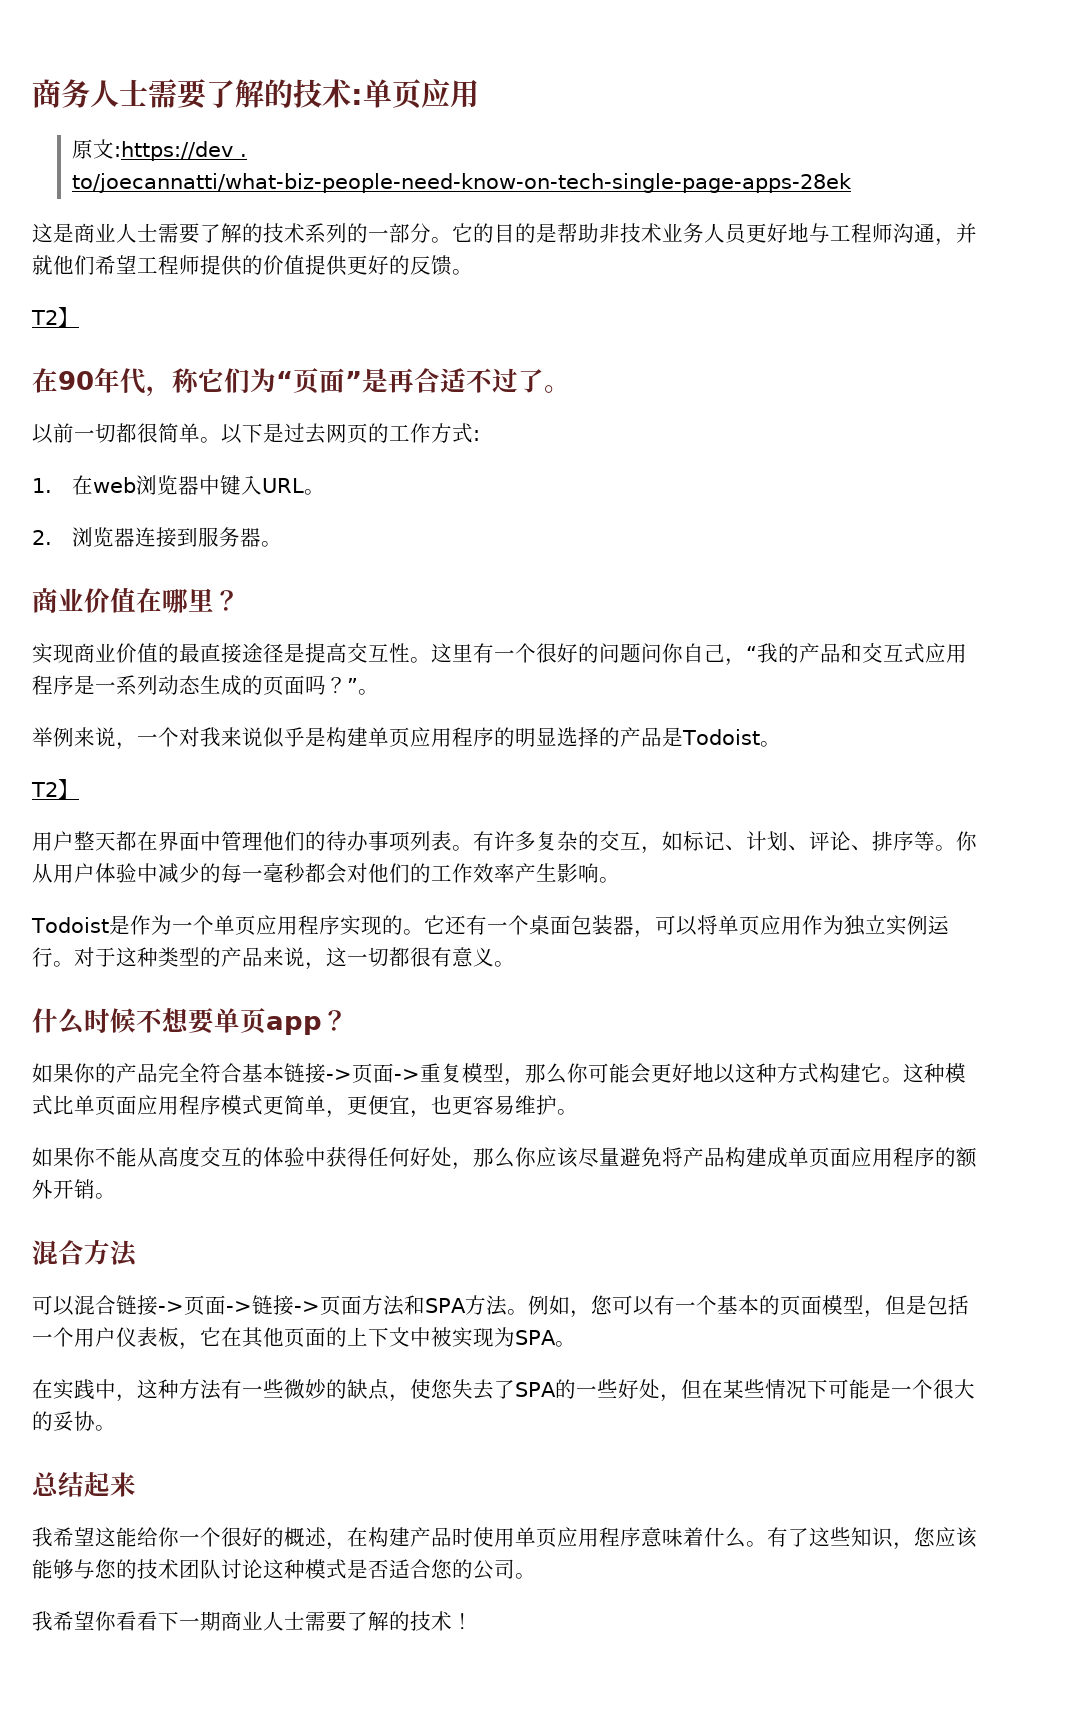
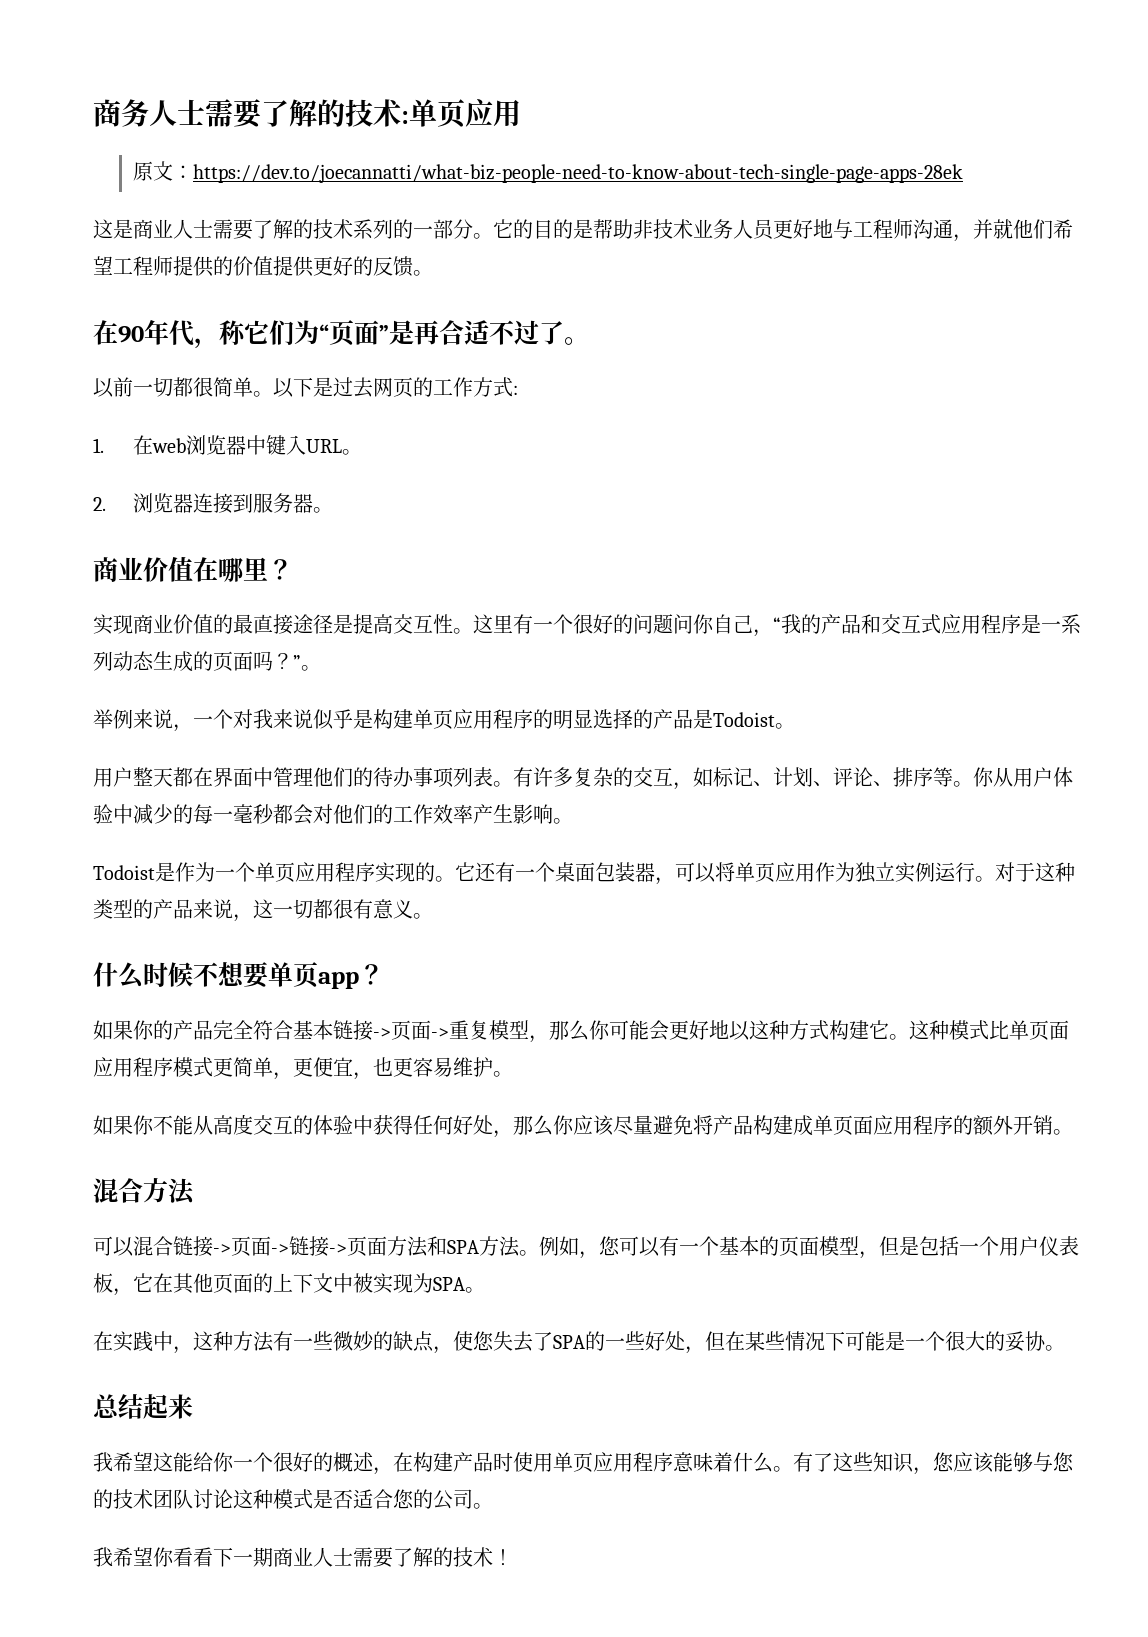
- 原文:https://dev . to/joecannatti/what-biz-people-need-know-on-tech-single-page-apps-28ek
+ 原文：https://dev.to/joecannatti/what-biz-people-need-to-know-about-tech-single-page-apps-28ek
  它的目的是帮助非技术业务人员更好地与工程师沟通，并就他们希望工程师提供的价值提供更好的反馈。
- T2】
  举例来说，一个对我来说似乎是构建单页应用程序的明显选择的产品是Todoist。
- T2】

